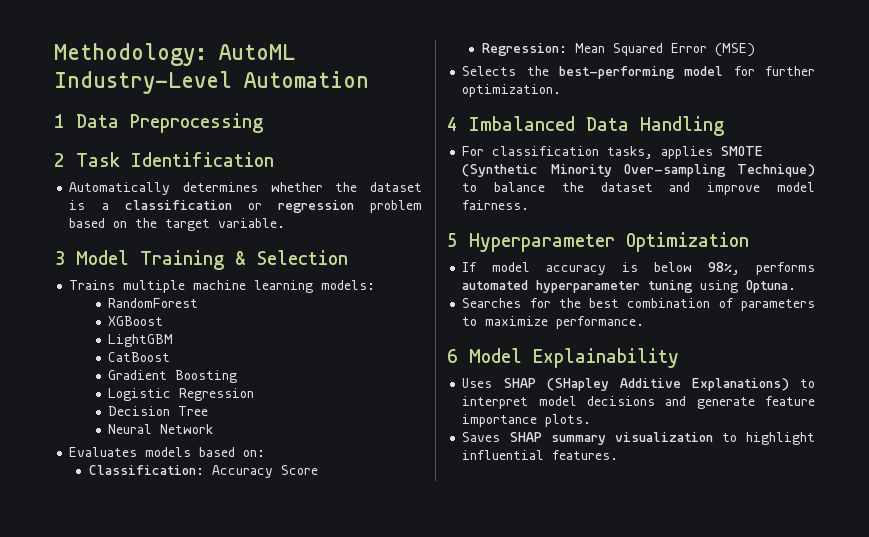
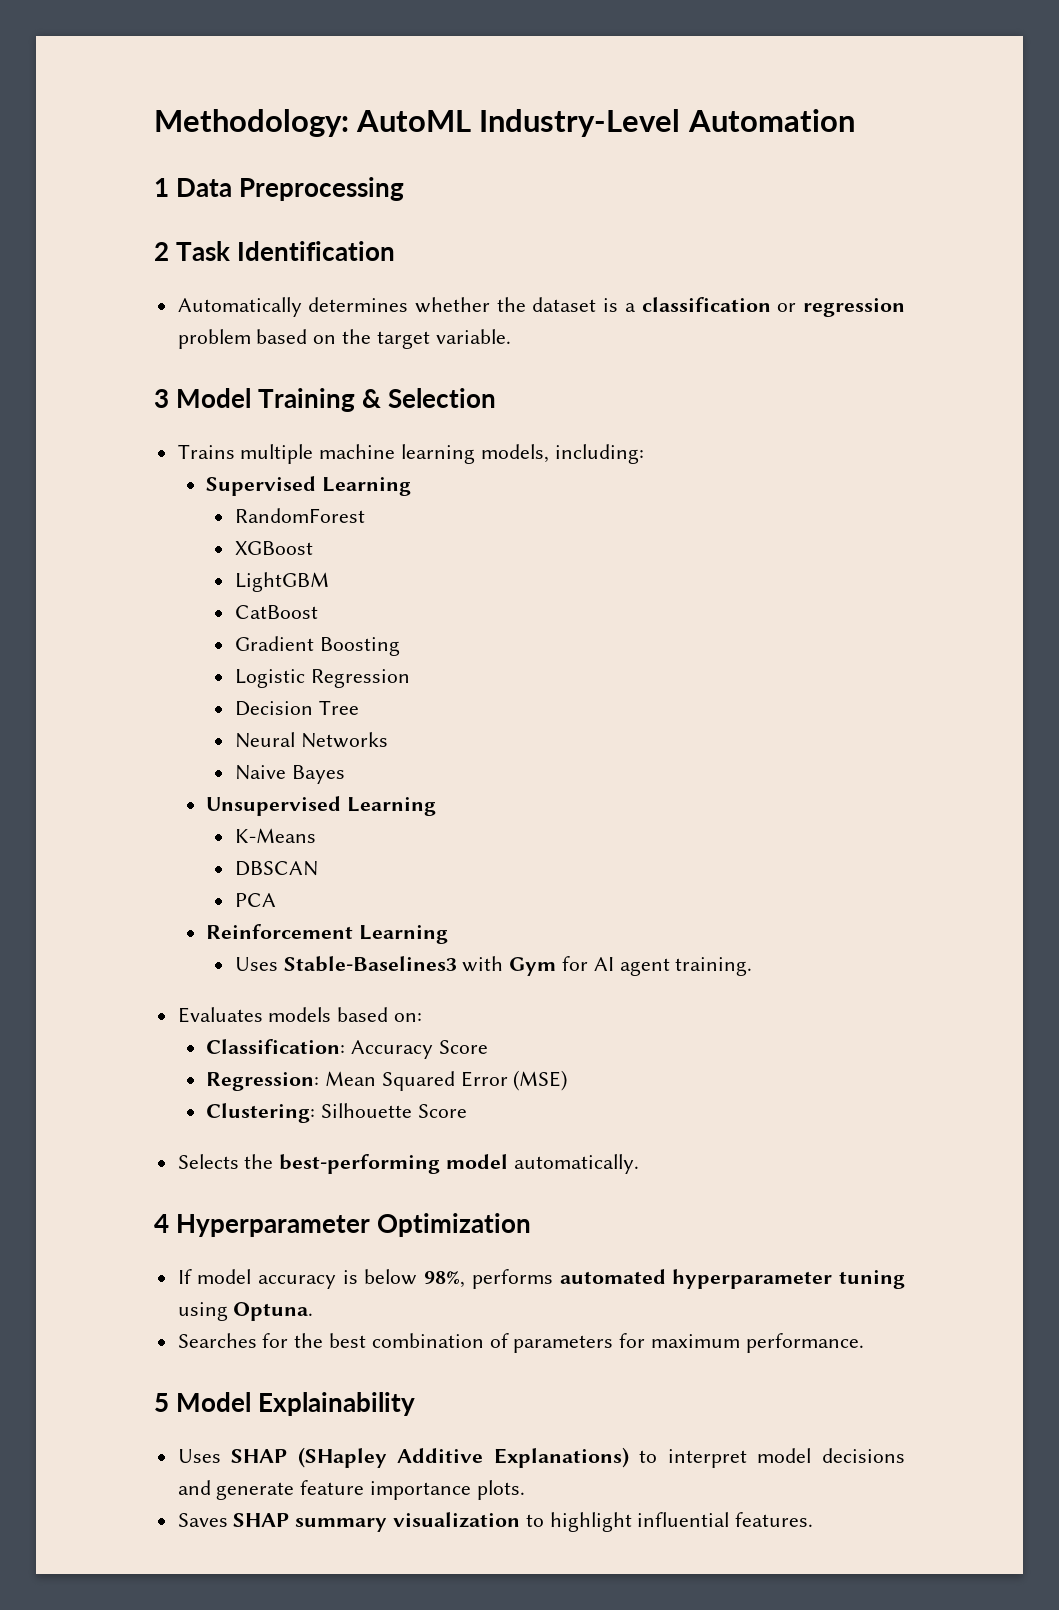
- Trains multiple machine learning models:
+ Trains multiple machine learning models, including:
+ Supervised Learning
- Neural Network
+ Neural Networks
+ Naive Bayes
+ Unsupervised Learning
+ K-Means
+ DBSCAN
+ PCA
+ Reinforcement Learning
+ Uses Stable-Baselines3 with Gym for AI agent training.
+ Clustering: Silhouette Score
- Selects the best-performing model for further optimization.
- 4 Imbalanced Data Handling
- For classification tasks, applies SMOTE (Synthetic Minority Over-sampling Technique) to balance the dataset and improve model fairness.
- 5 Hyperparameter Optimization
+ Selects the best-performing model automatically.
+ 4 Hyperparameter Optimization
- Searches for the best combination of parameters to maximize performance.
+ Searches for the best combination of parameters for maximum performance.
- 6 Model Explainability
+ 5 Model Explainability

